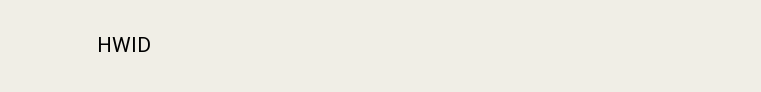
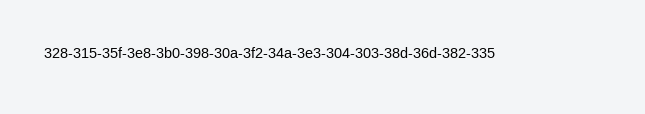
- HWID
+ 328-315-35f-3e8-3b0-398-30a-3f2-34a-3e3-304-303-38d-36d-382-335

